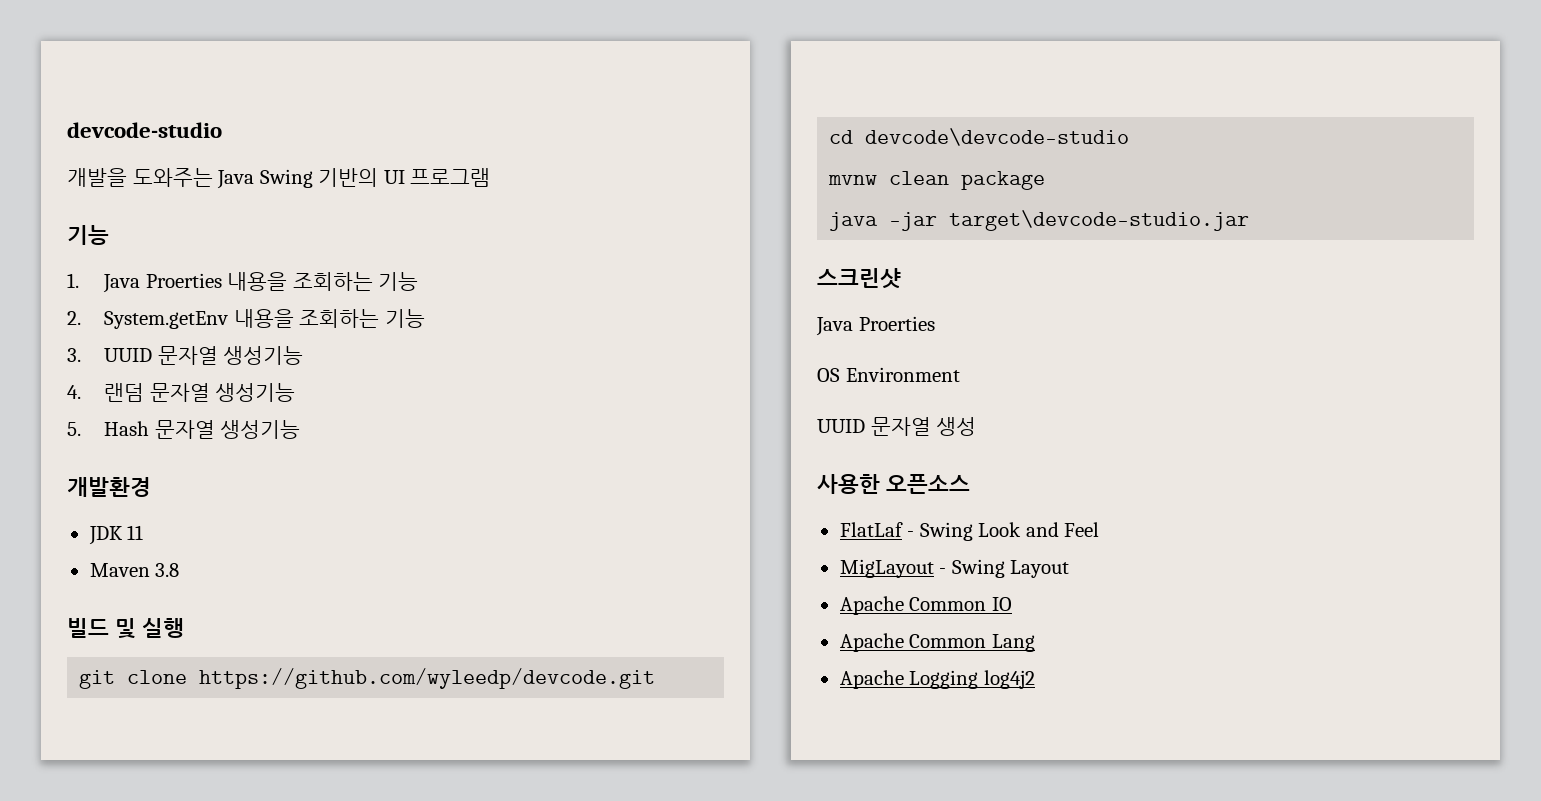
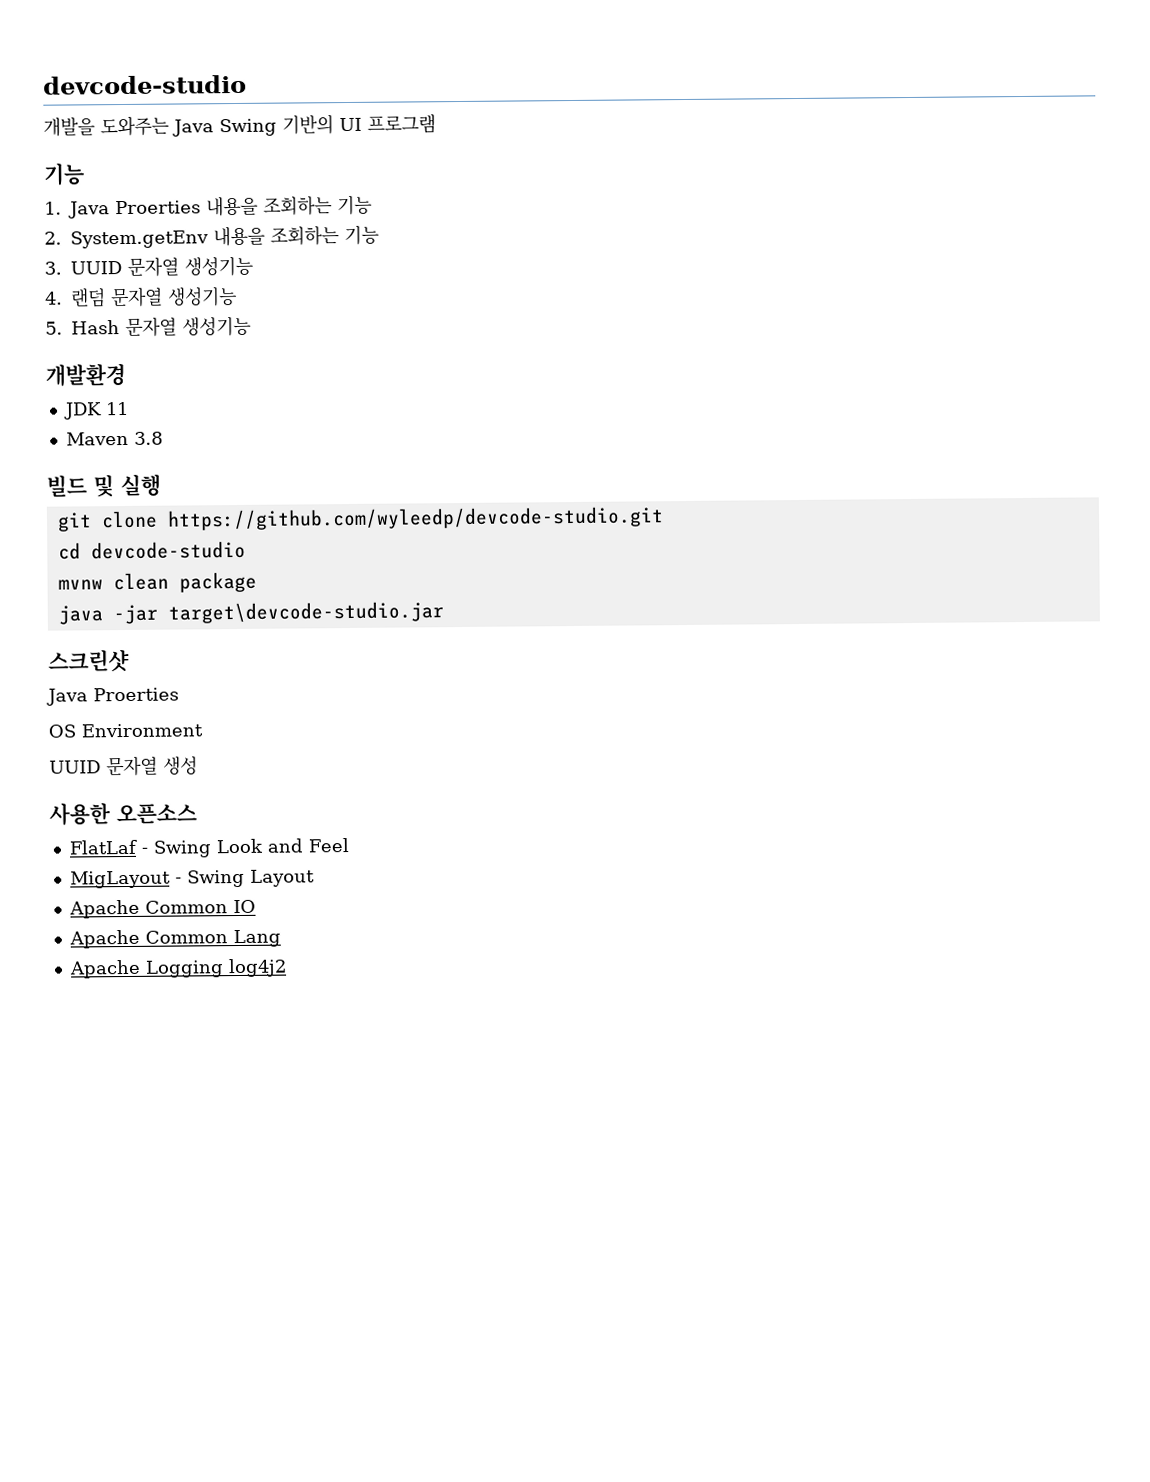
- git clone https://github.com/wyleedp/devcode.git
+ git clone https://github.com/wyleedp/devcode-studio.git
- cd devcode\devcode-studio
+ cd devcode-studio

